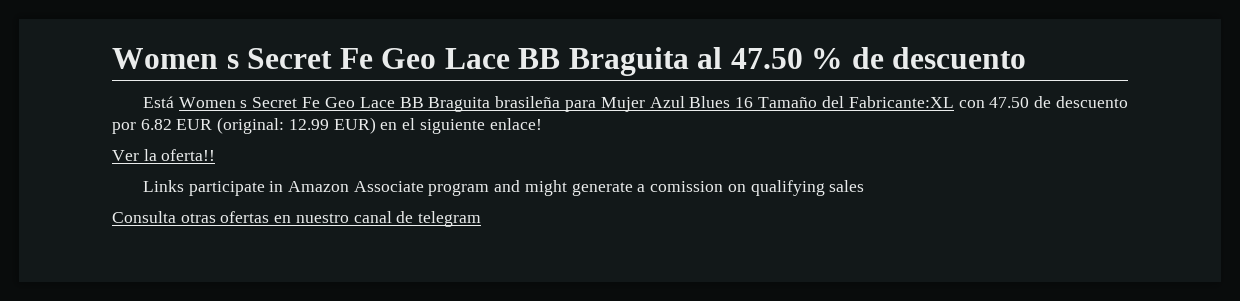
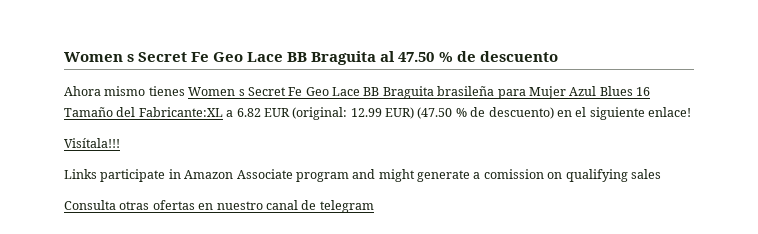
- Está Women s Secret Fe Geo Lace BB Braguita brasileña para Mujer Azul Blues 16 Tamaño del Fabricante:XL con 47.50 de descuento por 6.82 EUR (original: 12.99 EUR) en el siguiente enlace!
+ Ahora mismo tienes Women s Secret Fe Geo Lace BB Braguita brasileña para Mujer Azul Blues 16 Tamaño del Fabricante:XL a 6.82 EUR (original: 12.99 EUR) (47.50 % de descuento) en el siguiente enlace!
- Ver la oferta!!
+ Visítala!!!

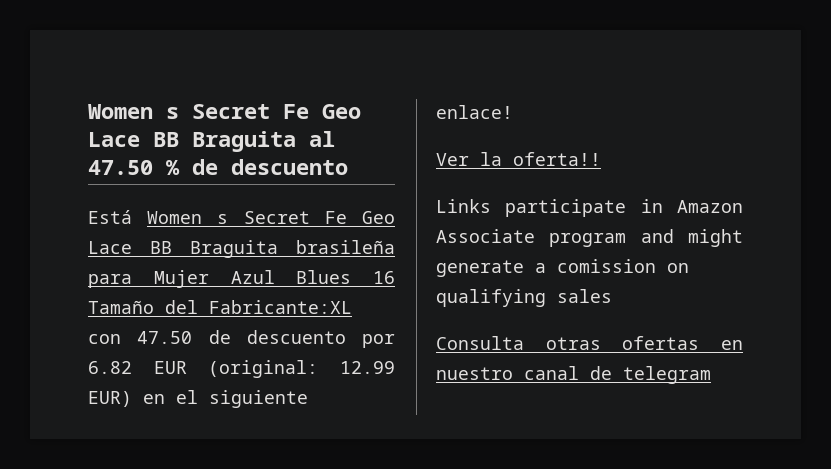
- Ahora mismo tienes Women s Secret Fe Geo Lace BB Braguita brasileña para Mujer Azul Blues 16 Tamaño del Fabricante:XL a 6.82 EUR (original: 12.99 EUR) (47.50 % de descuento) en el siguiente enlace!
+ Está Women s Secret Fe Geo Lace BB Braguita brasileña para Mujer Azul Blues 16 Tamaño del Fabricante:XL con 47.50 de descuento por 6.82 EUR (original: 12.99 EUR) en el siguiente enlace!
- Visítala!!!
+ Ver la oferta!!

